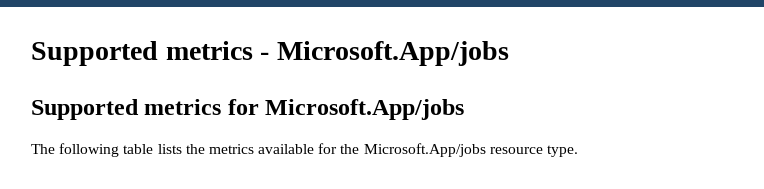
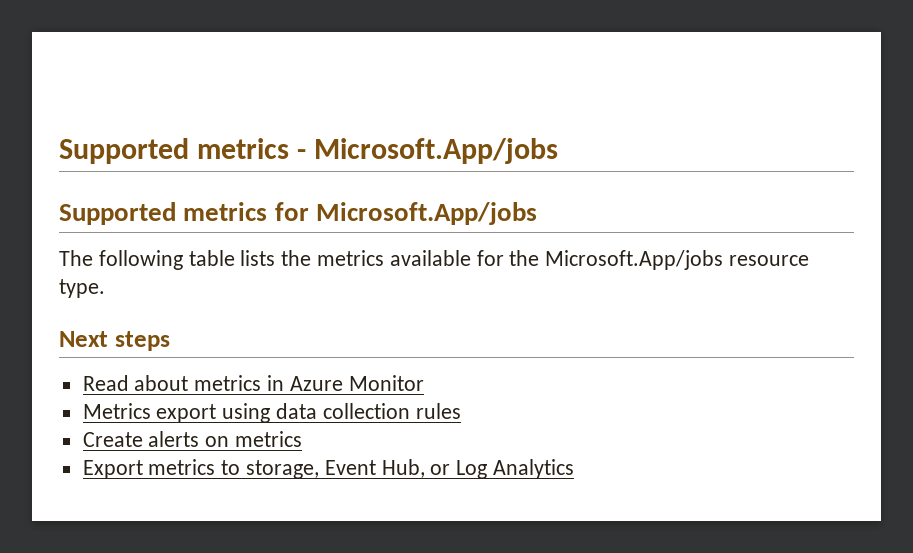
+ Next steps
+ Read about metrics in Azure Monitor
+ Metrics export using data collection rules
+ Create alerts on metrics
+ Export metrics to storage, Event Hub, or Log Analytics

